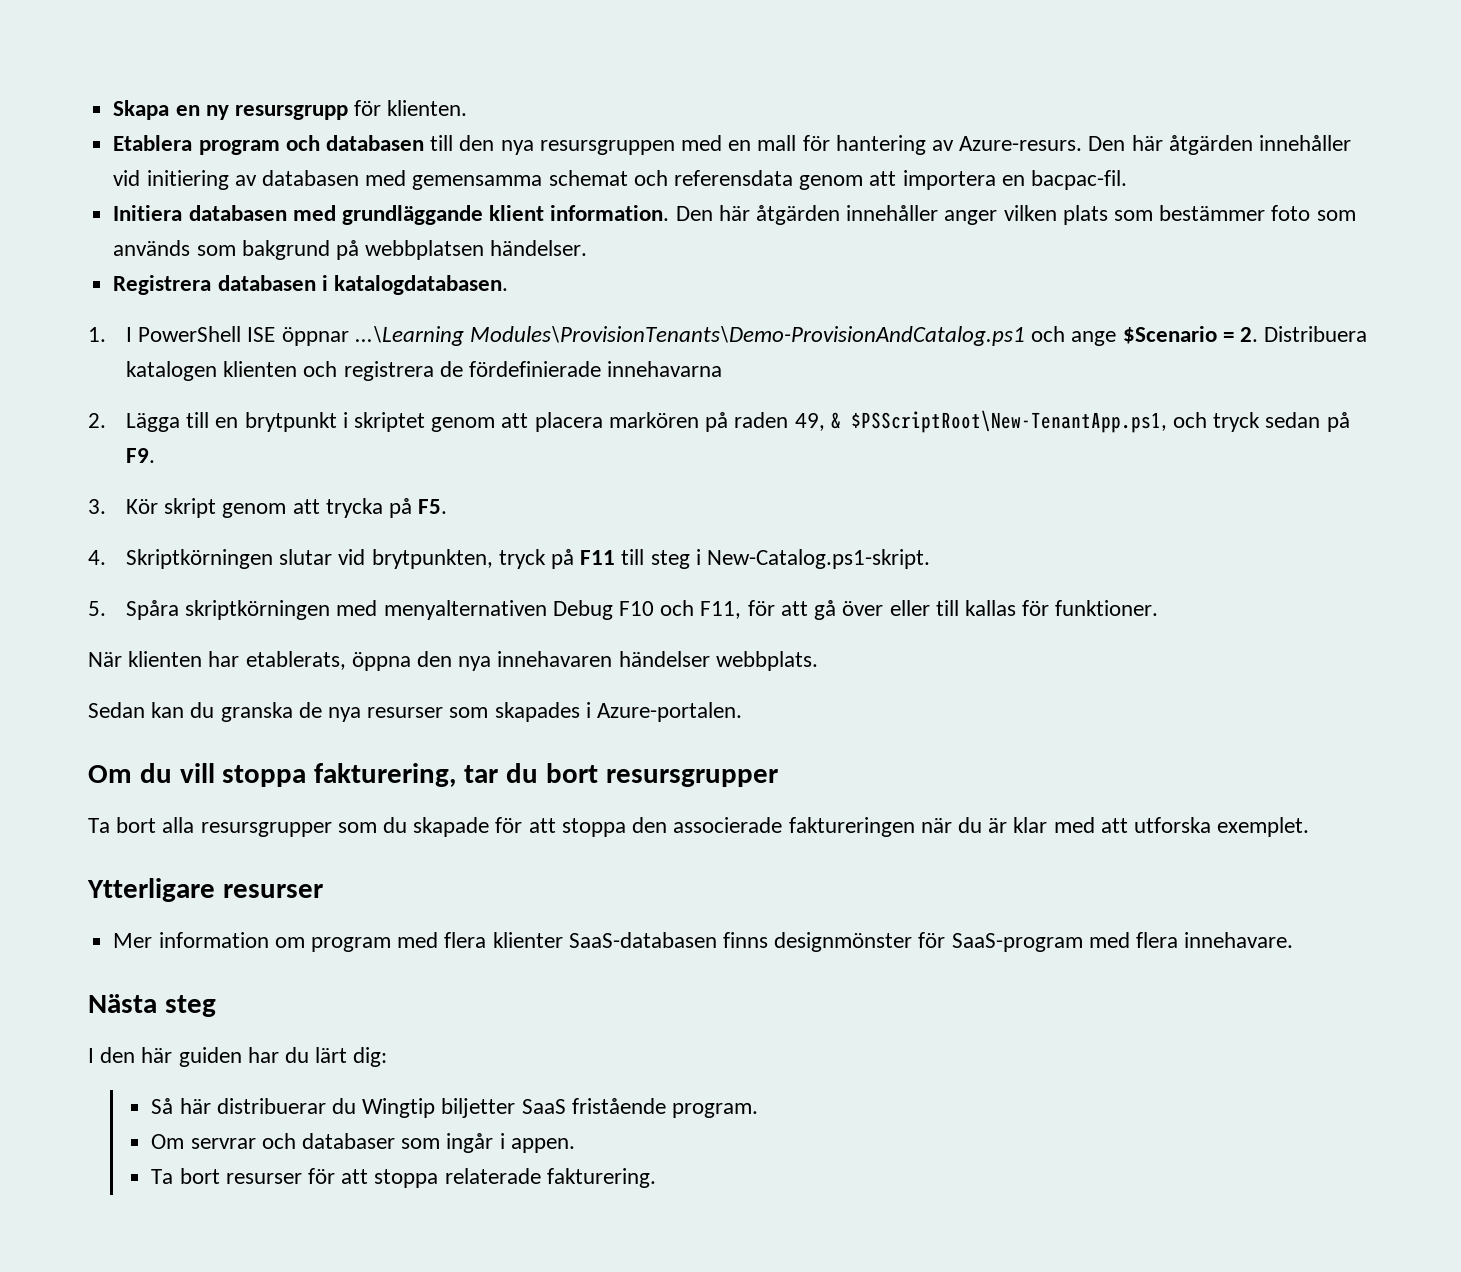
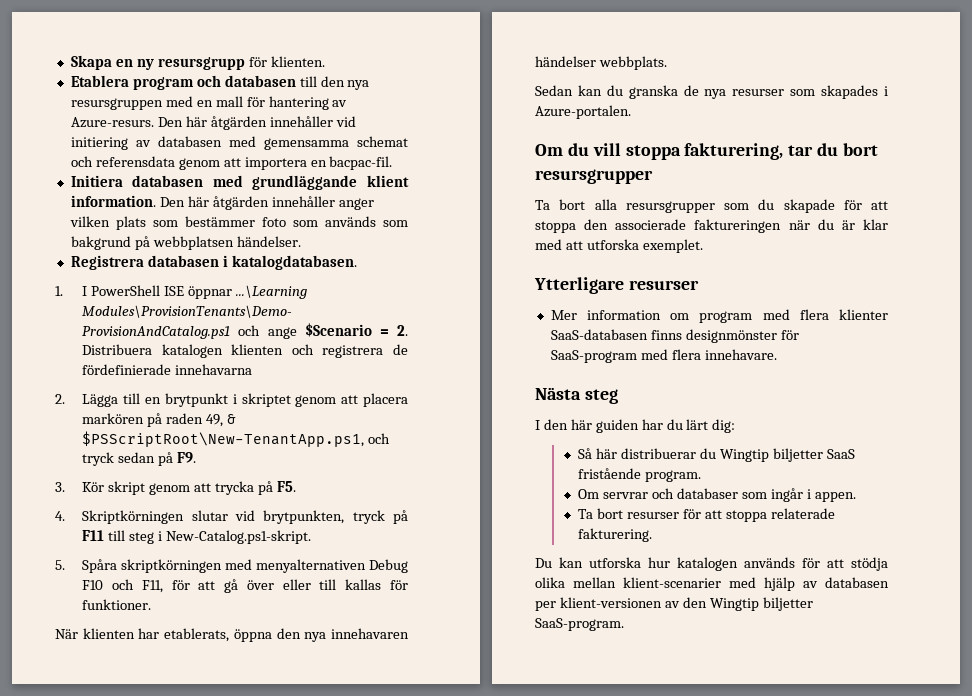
+ Du kan utforska hur katalogen används för att stödja olika mellan klient-scenarier med hjälp av databasen per klient-versionen av den Wingtip biljetter SaaS-program.

